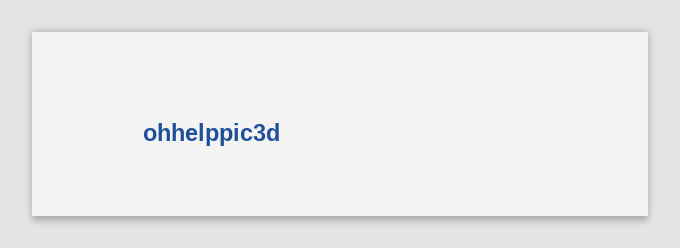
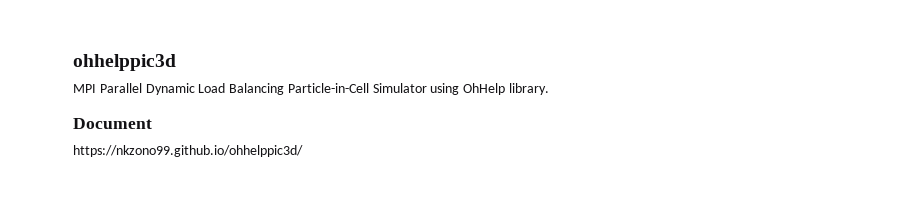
+ MPI Parallel Dynamic Load Balancing Particle-in-Cell Simulator using OhHelp library.
+ Document
+ https://nkzono99.github.io/ohhelppic3d/

